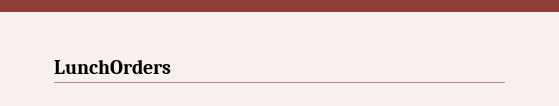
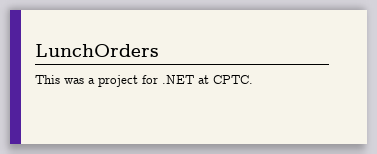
+ This was a project for .NET at CPTC.

